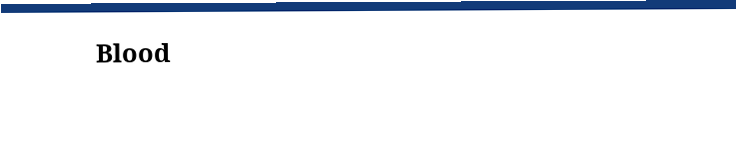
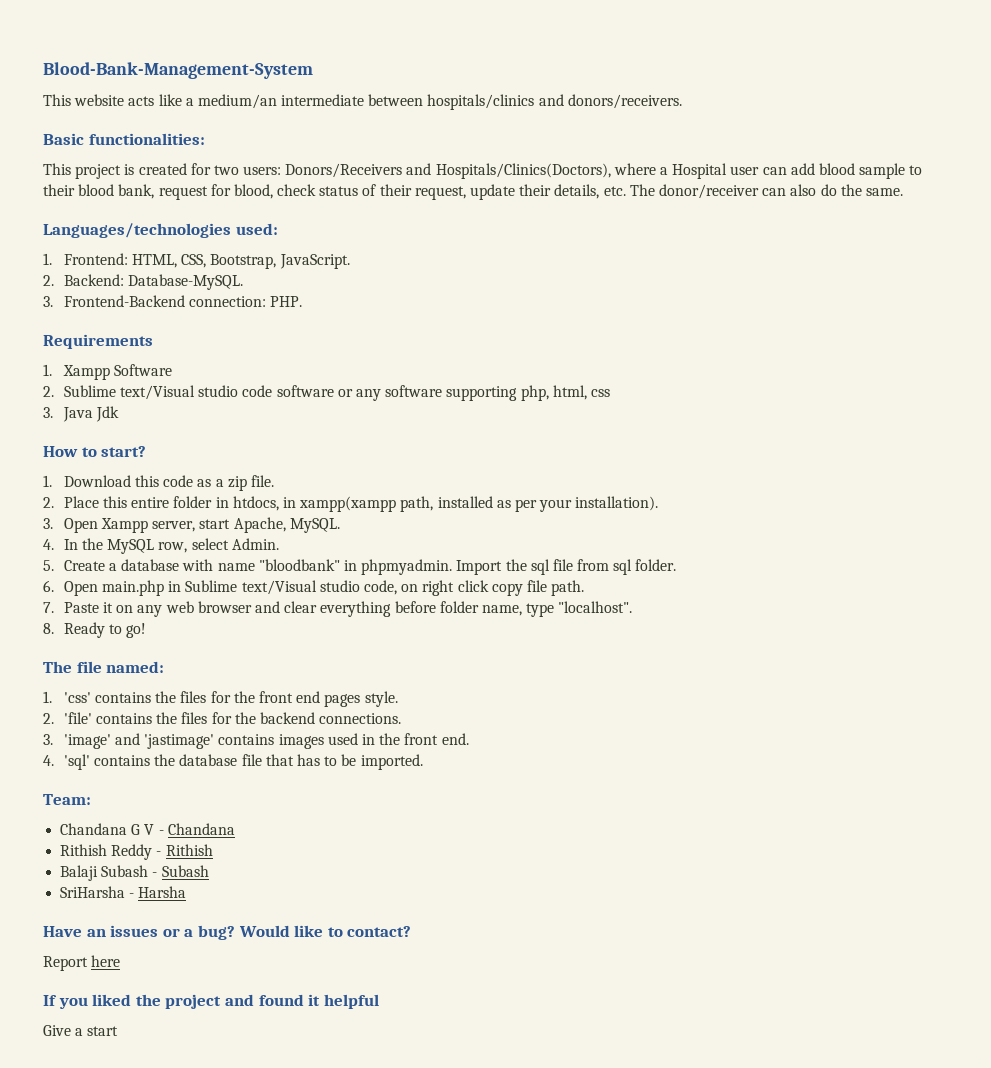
- Blood
+ Blood-Bank-Management-System
+ This website acts like a medium/an intermediate between hospitals/clinics and donors/receivers.
+ Basic functionalities:
+ This project is created for two users: Donors/Receivers and Hospitals/Clinics(Doctors), where a Hospital user can add blood sample to their blood bank, request for blood, check status of their request, update their details, etc. The donor/receiver can also do the same.
+ Languages/technologies used:
+ 1. Frontend: HTML, CSS, Bootstrap, JavaScript.
+ 2. Backend: Database-MySQL.
+ 3. Frontend-Backend connection: PHP.
+ Requirements
+ 1. Xampp Software
+ 2. Sublime text/Visual studio code software or any software supporting php, html, css
+ 3. Java Jdk
+ How to start?
+ 1. Download this code as a zip file.
+ 2. Place this entire folder in htdocs, in xampp(xampp path, installed as per your installation).
+ 3. Open Xampp server, start Apache, MySQL.
+ 4. In the MySQL row, select Admin.
+ 5. Create a database with name "bloodbank" in phpmyadmin. Import the sql file from sql folder.
+ 6. Open main.php in Sublime text/Visual studio code, on right click copy file path.
+ 7. Paste it on any web browser and clear everything before folder name, type "localhost".
+ 8. Ready to go!
+ The file named:
+ 1. 'css' contains the files for the front end pages style.
+ 2. 'file' contains the files for the backend connections.
+ 3. 'image' and 'jastimage' contains images used in the front end.
+ 4. 'sql' contains the database file that has to be imported.
+ Team:
+ Chandana G V - Chandana
+ Rithish Reddy - Rithish
+ Balaji Subash - Subash
+ SriHarsha - Harsha
+ Have an issues or a bug? Would like to contact?
+ Report here
+ If you liked the project and found it helpful
+ Give a start

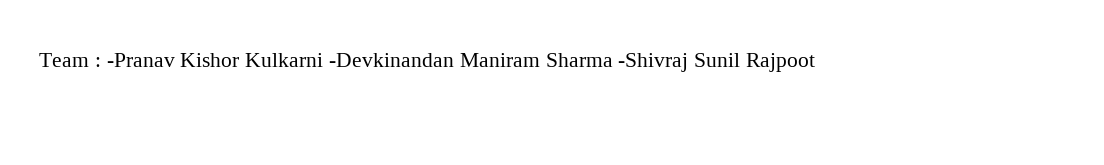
- Blood-Bank-Management-System
- This website acts like a medium/an intermediate between hospitals/clinics and donors/receivers.
- Basic functionalities:
- This project is created for two users: Donors/Receivers and Hospitals/Clinics(Doctors), where a Hospital user can add blood sample to their blood bank, request for blood, check status of their request, update their details, etc. The donor/receiver can also do the same.
- Languages/technologies used:
- 1. Frontend: HTML, CSS, Bootstrap, JavaScript.
- 2. Backend: Database-MySQL.
- 3. Frontend-Backend connection: PHP.
- Requirements
- 1. Xampp Software
- 2. Sublime text/Visual studio code software or any software supporting php, html, css
- 3. Java Jdk
- How to start?
- 1. Download this code as a zip file.
- 2. Place this entire folder in htdocs, in xampp(xampp path, installed as per your installation).
- 3. Open Xampp server, start Apache, MySQL.
- 4. In the MySQL row, select Admin.
- 5. Create a database with name "bloodbank" in phpmyadmin. Import the sql file from sql folder.
- 6. Open main.php in Sublime text/Visual studio code, on right click copy file path.
- 7. Paste it on any web browser and clear everything before folder name, type "localhost".
- 8. Ready to go!
- The file named:
- 1. 'css' contains the files for the front end pages style.
- 2. 'file' contains the files for the backend connections.
- 3. 'image' and 'jastimage' contains images used in the front end.
- 4. 'sql' contains the database file that has to be imported.
- Team:
- Chandana G V - Chandana
- Rithish Reddy - Rithish
- Balaji Subash - Subash
- SriHarsha - Harsha
- Have an issues or a bug? Would like to contact?
- Report here
- If you liked the project and found it helpful
- Give a start
+ Team : -Pranav Kishor Kulkarni -Devkinandan Maniram Sharma -Shivraj Sunil Rajpoot

